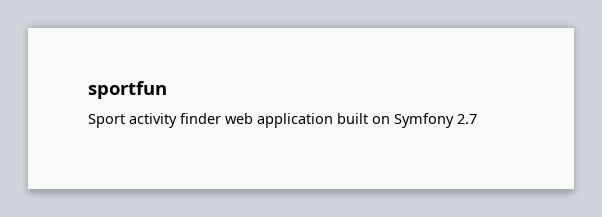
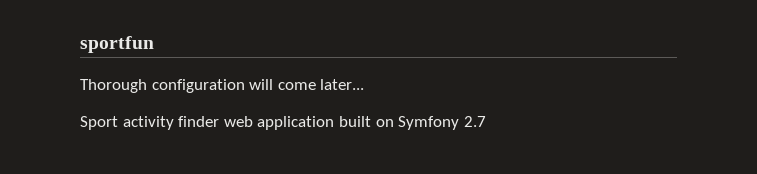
+ Thorough configuration will come later...

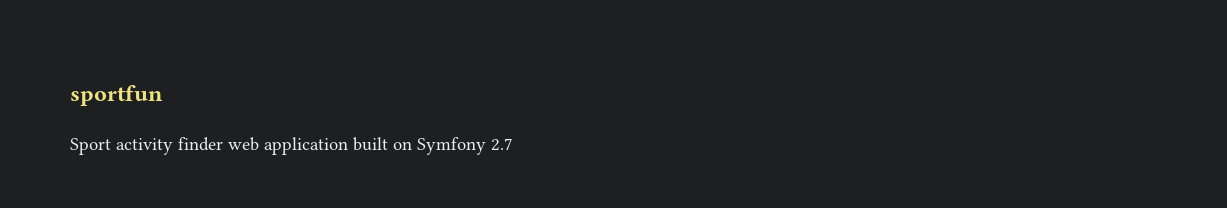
- Thorough configuration will come later...

